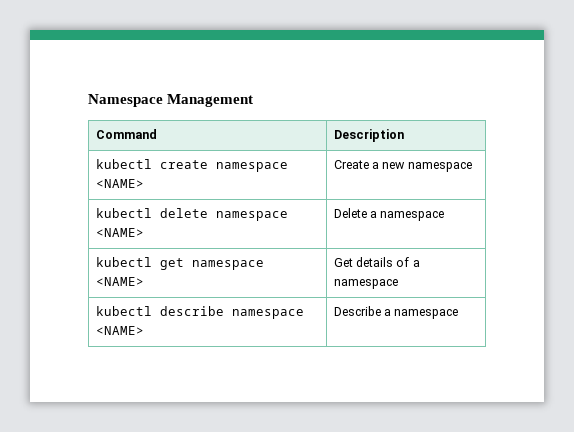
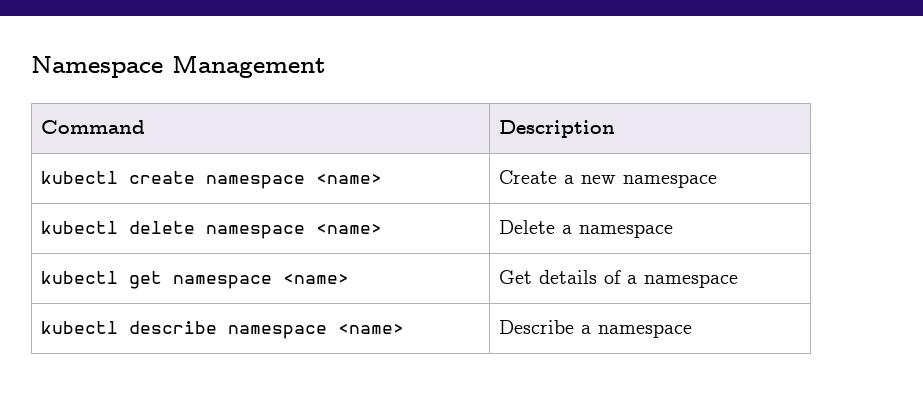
- kubectl create namespace <NAME> | Create a new namespace
+ kubectl create namespace <name> | Create a new namespace
- kubectl delete namespace <NAME> | Delete a namespace
+ kubectl delete namespace <name> | Delete a namespace
- kubectl get namespace <NAME> | Get details of a namespace
+ kubectl get namespace <name> | Get details of a namespace
- kubectl describe namespace <NAME> | Describe a namespace
+ kubectl describe namespace <name> | Describe a namespace

